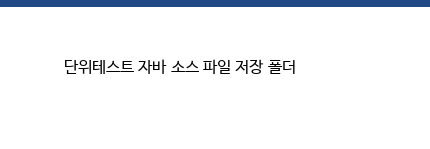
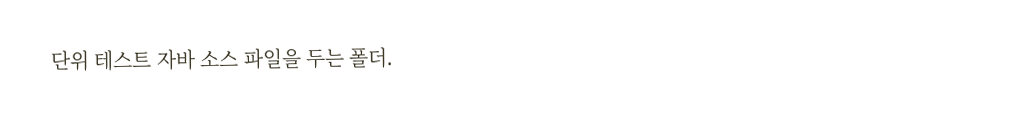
- 단위테스트 자바 소스 파일 저장 폴더
+ 단위 테스트 자바 소스 파일을 두는 폴더.

